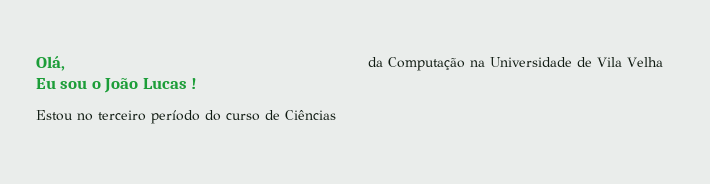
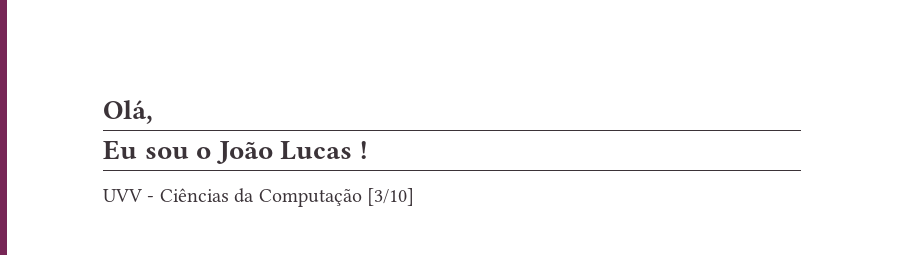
- Estou no terceiro período do curso de Ciências da Computação na Universidade de Vila Velha
+ UVV - Ciências da Computação [3/10]

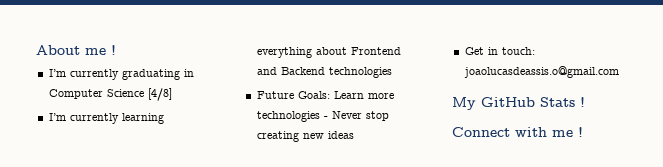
- Olá,
- Eu sou o João Lucas !
- UVV - Ciências da Computação [3/10]
+ About me !
+ I’m currently graduating in Computer Science [4/8]
+ I’m currently learning everything about Frontend and Backend technologies
+ Future Goals: Learn more technologies - Never stop creating new ideas
+ Get in touch: joaolucasdeassis.o@gmail.com
+ My GitHub Stats !
+ Connect with me !

